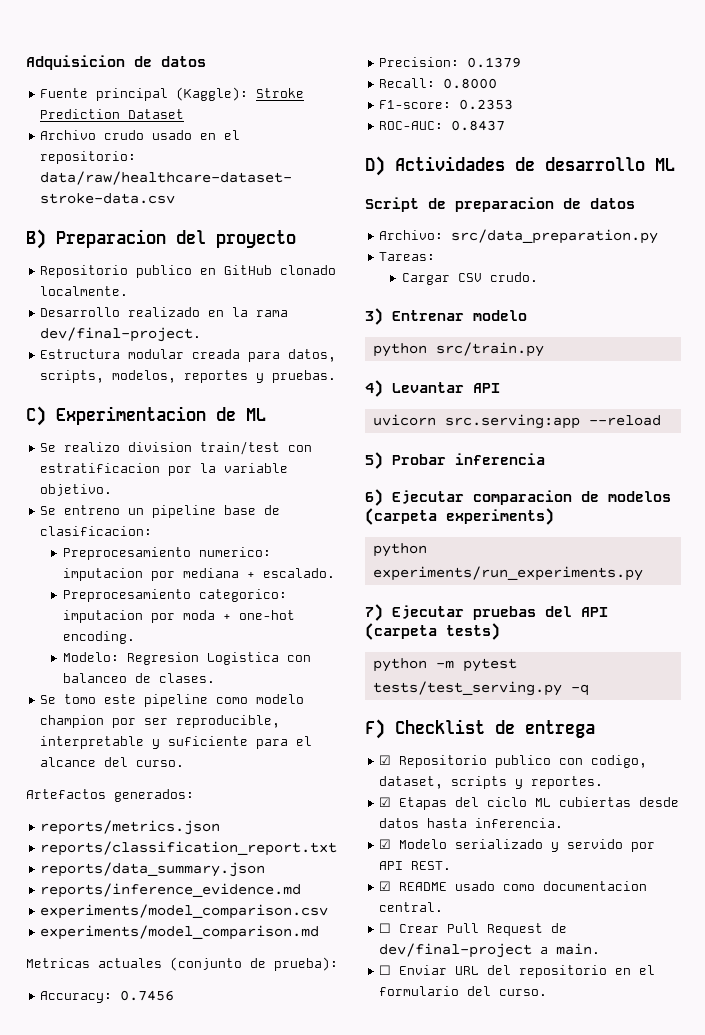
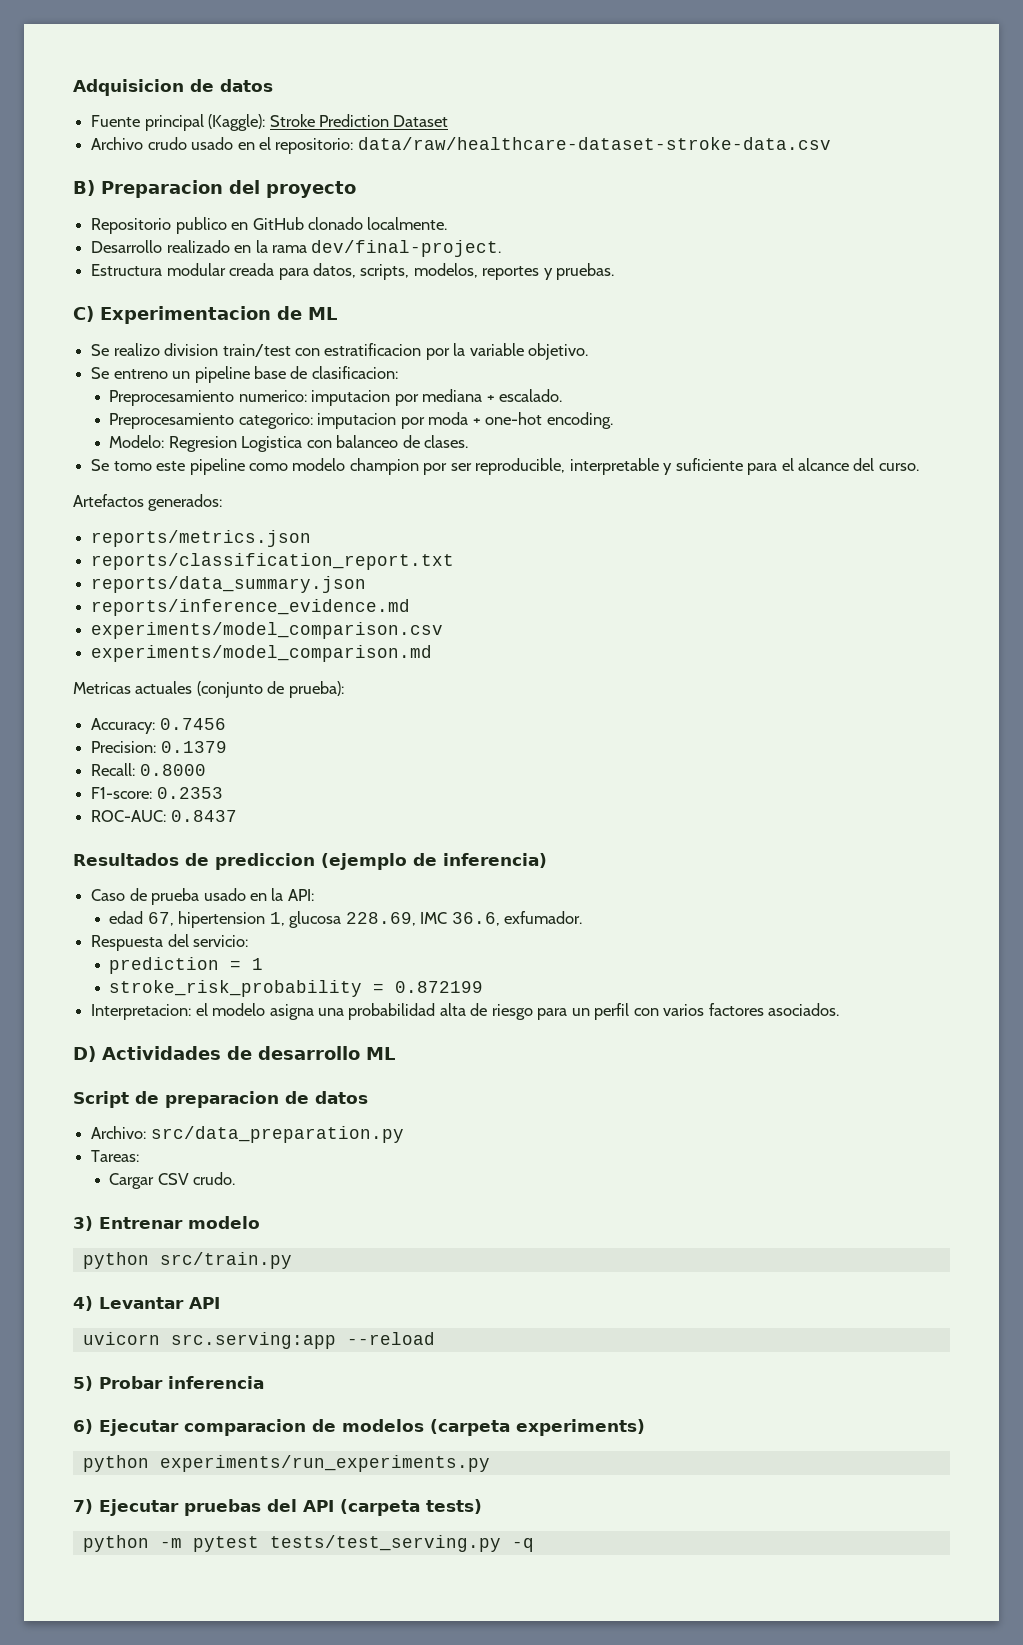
+ Resultados de prediccion (ejemplo de inferencia)
+ Caso de prueba usado en la API:
+ edad 67, hipertension 1, glucosa 228.69, IMC 36.6, exfumador.
+ Respuesta del servicio:
+ prediction = 1
+ stroke_risk_probability = 0.872199
+ Interpretacion: el modelo asigna una probabilidad alta de riesgo para un perfil con varios factores asociados.
- F) Checklist de entrega
- ☑ Repositorio publico con codigo, dataset, scripts y reportes.
- ☑ Etapas del ciclo ML cubiertas desde datos hasta inferencia.
- ☑ Modelo serializado y servido por API REST.
- ☑ README usado como documentacion central.
- ☐ Crear Pull Request de dev/final-project a main.
- ☐ Enviar URL del repositorio en el formulario del curso.

